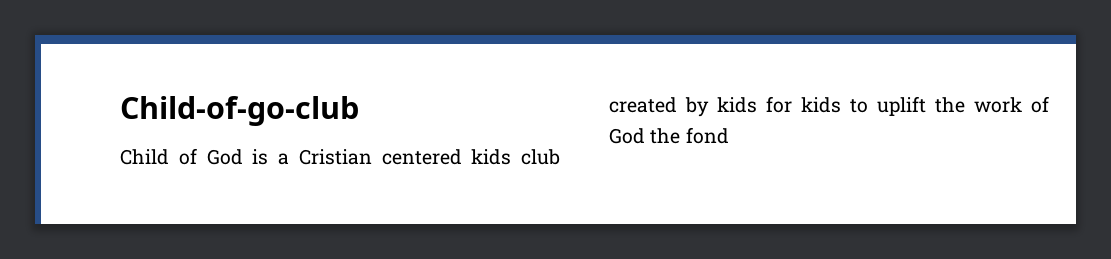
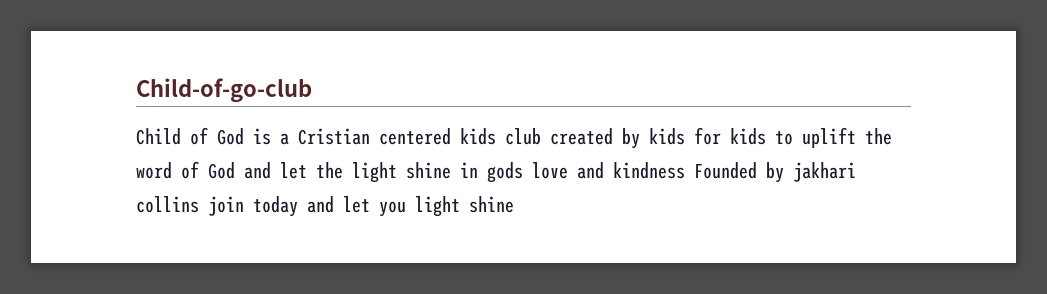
- Child of God is a Cristian centered kids club created by kids for kids to uplift the work of God the fond
+ Child of God is a Cristian centered kids club created by kids for kids to uplift the word of God and let the light shine in gods love and kindness Founded by jakhari collins join today and let you light shine

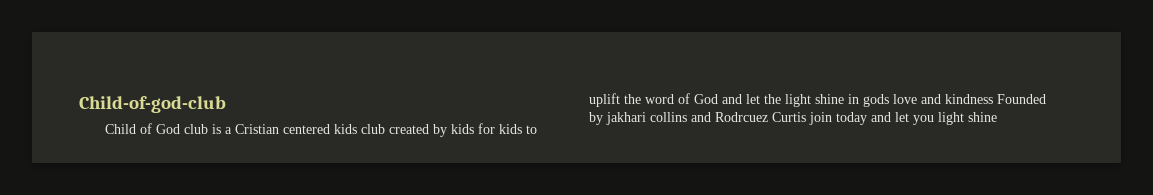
- Child-of-go-club
+ Child-of-god-club
- Child of God is a Cristian centered kids club created by kids for kids to uplift the word of God and let the light shine in gods love and kindness Founded by jakhari collins join today and let you light shine
+ Child of God club is a Cristian centered kids club created by kids for kids to uplift the word of God and let the light shine in gods love and kindness Founded by jakhari collins and Rodrcuez Curtis join today and let you light shine

